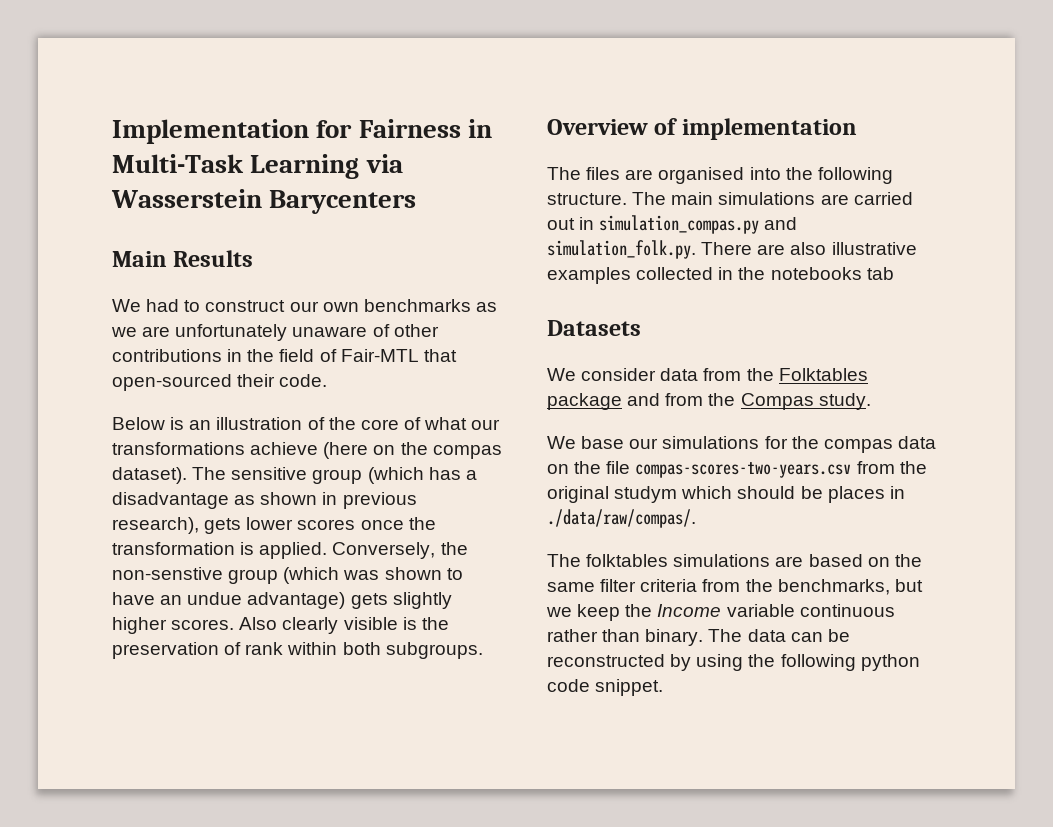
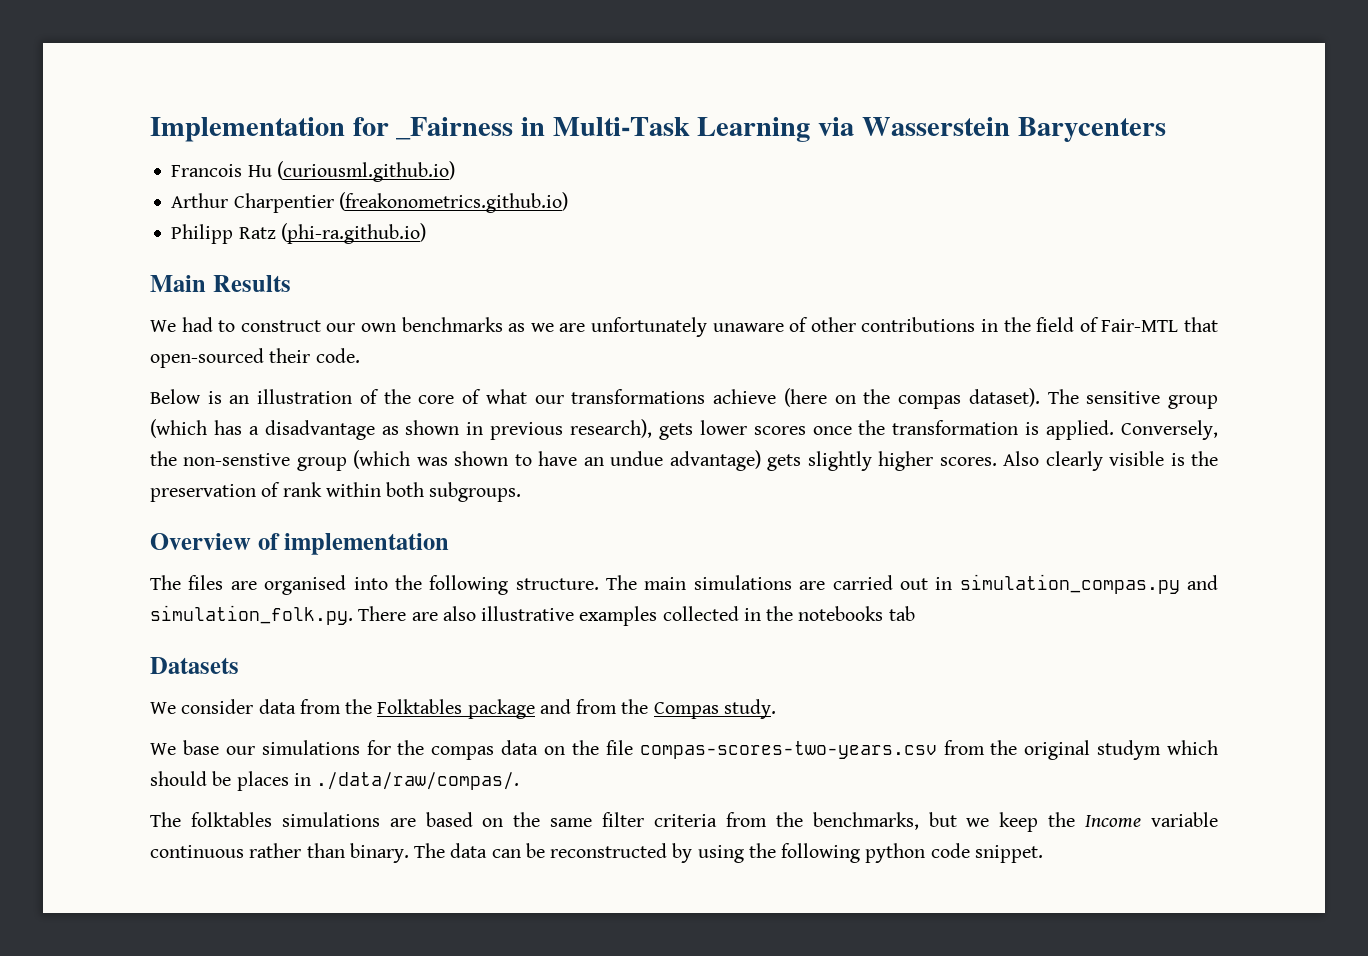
- Implementation for Fairness in Multi-Task Learning via Wasserstein Barycenters
+ Implementation for _Fairness in Multi-Task Learning via Wasserstein Barycenters
+ Francois Hu (curiousml.github.io)
+ Arthur Charpentier (freakonometrics.github.io)
+ Philipp Ratz (phi-ra.github.io)

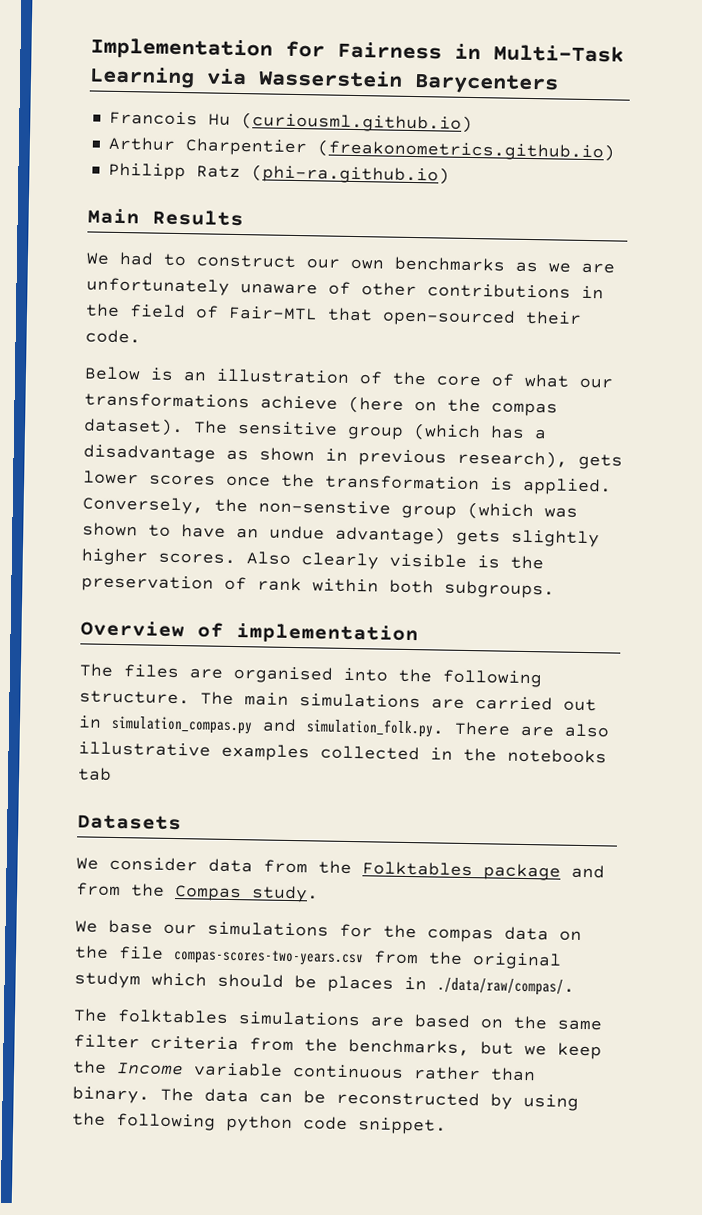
- Implementation for _Fairness in Multi-Task Learning via Wasserstein Barycenters
+ Implementation for Fairness in Multi-Task Learning via Wasserstein Barycenters

